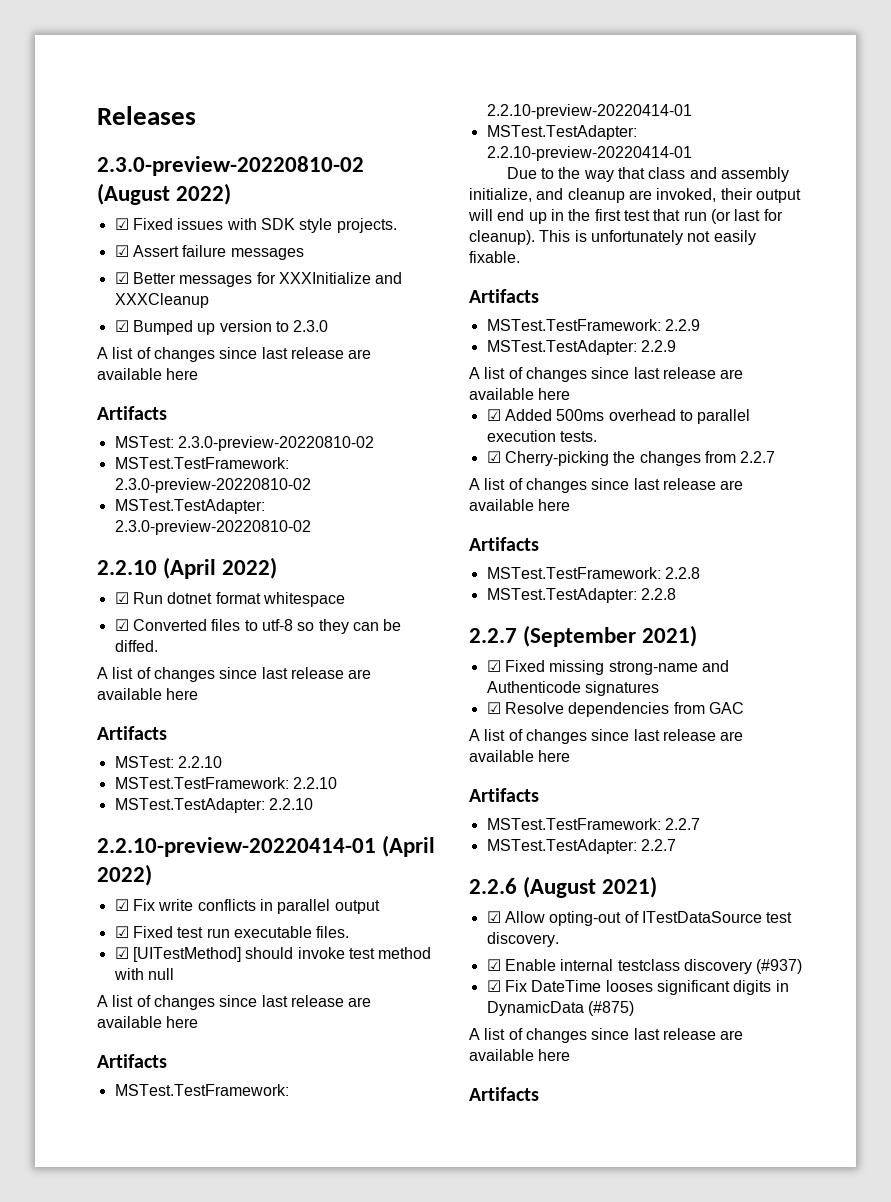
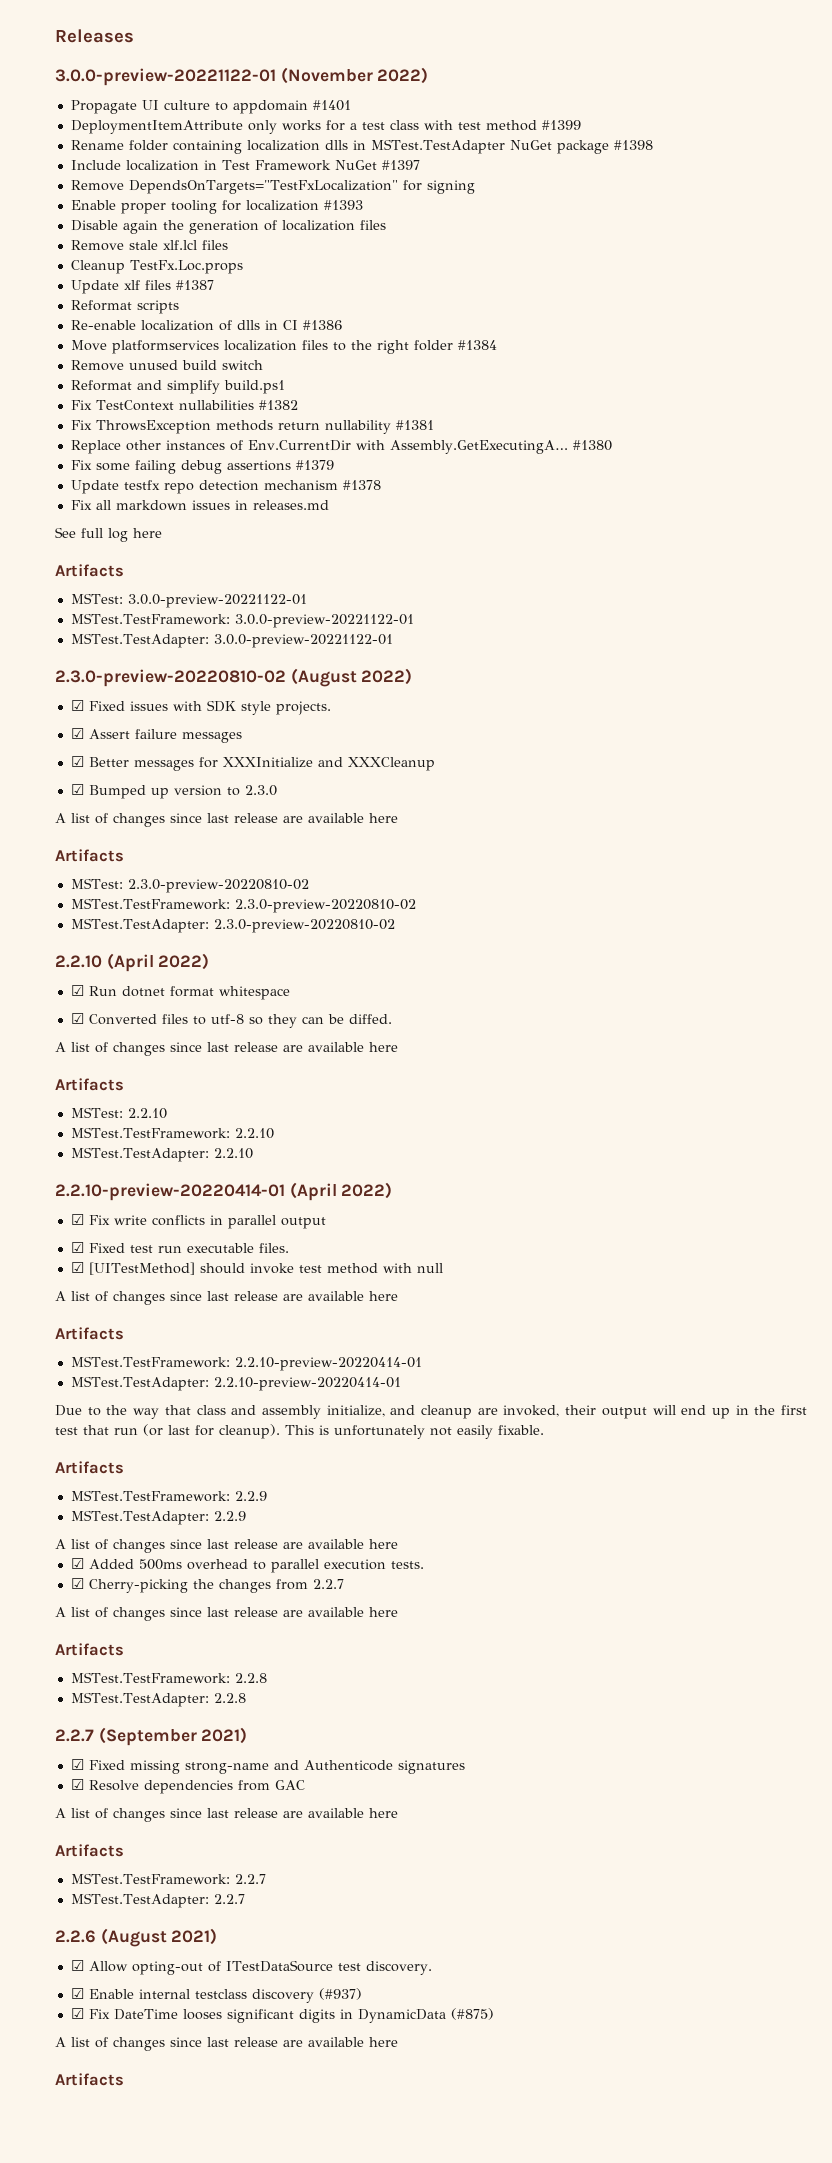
+ 3.0.0-preview-20221122-01 (November 2022)
+ Propagate UI culture to appdomain #1401
+ DeploymentItemAttribute only works for a test class with test method #1399
+ Rename folder containing localization dlls in MSTest.TestAdapter NuGet package #1398
+ Include localization in Test Framework NuGet #1397
+ Remove DependsOnTargets="TestFxLocalization" for signing
+ Enable proper tooling for localization #1393
+ Disable again the generation of localization files
+ Remove stale xlf.lcl files
+ Cleanup TestFx.Loc.props
+ Update xlf files #1387
+ Reformat scripts
+ Re-enable localization of dlls in CI #1386
+ Move platformservices localization files to the right folder #1384
+ Remove unused build switch
+ Reformat and simplify build.ps1
+ Fix TestContext nullabilities #1382
+ Fix ThrowsException methods return nullability #1381
+ Replace other instances of Env.CurrentDir with Assembly.GetExecutingA… #1380
+ Fix some failing debug assertions #1379
+ Update testfx repo detection mechanism #1378
+ Fix all markdown issues in releases.md
+ See full log here
+ Artifacts
+ MSTest: 3.0.0-preview-20221122-01
+ MSTest.TestFramework: 3.0.0-preview-20221122-01
+ MSTest.TestAdapter: 3.0.0-preview-20221122-01

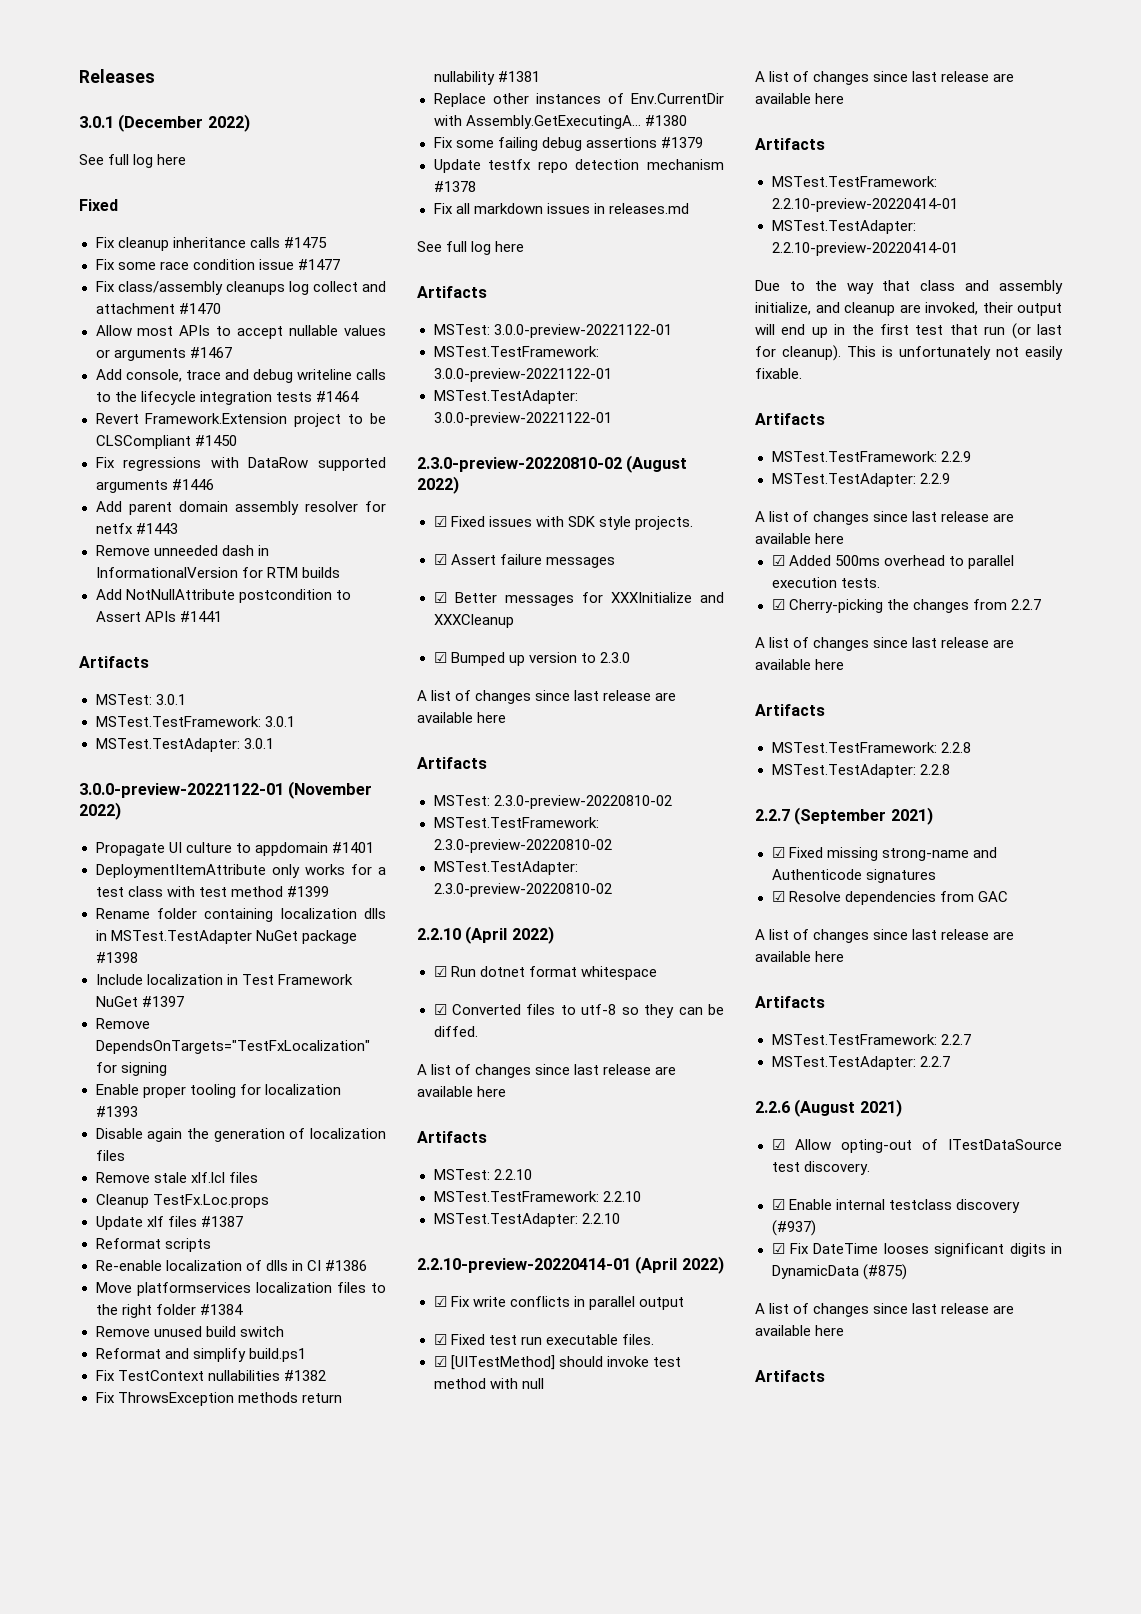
+ 3.0.1 (December 2022)
+ See full log here
+ Fixed
+ Fix cleanup inheritance calls #1475
+ Fix some race condition issue #1477
+ Fix class/assembly cleanups log collect and attachment #1470
+ Allow most APIs to accept nullable values or arguments #1467
+ Add console, trace and debug writeline calls to the lifecycle integration tests #1464
+ Revert Framework.Extension project to be CLSCompliant #1450
+ Fix regressions with DataRow supported arguments #1446
+ Add parent domain assembly resolver for netfx #1443
+ Remove unneeded dash in InformationalVersion for RTM builds
+ Add NotNullAttribute postcondition to Assert APIs #1441
+ Artifacts
+ MSTest: 3.0.1
+ MSTest.TestFramework: 3.0.1
+ MSTest.TestAdapter: 3.0.1

